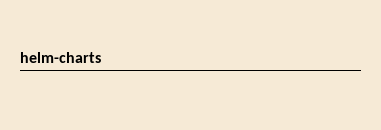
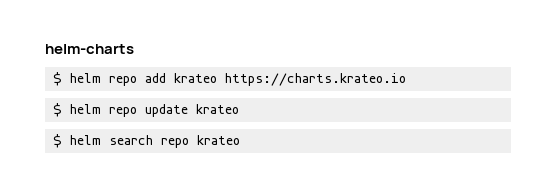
+ $ helm repo add krateo https://charts.krateo.io
+ $ helm repo update krateo
+ $ helm search repo krateo

